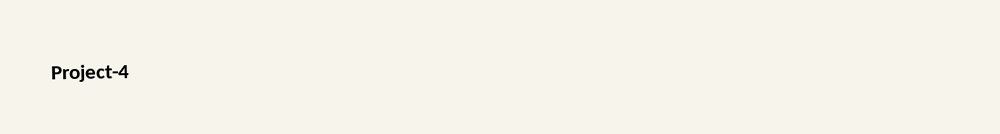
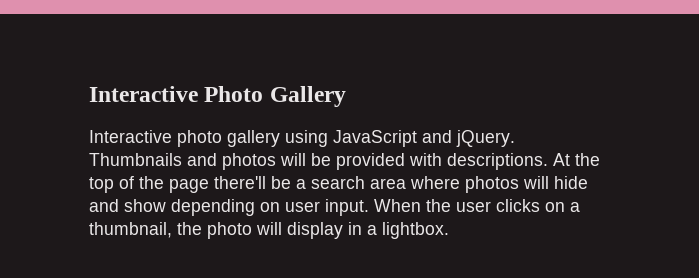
- Project-4
+ Interactive Photo Gallery
+ Interactive photo gallery using JavaScript and jQuery. Thumbnails and photos will be provided with descriptions. At the top of the page there'll be a search area where photos will hide and show depending on user input. When the user clicks on a thumbnail, the photo will display in a lightbox.

